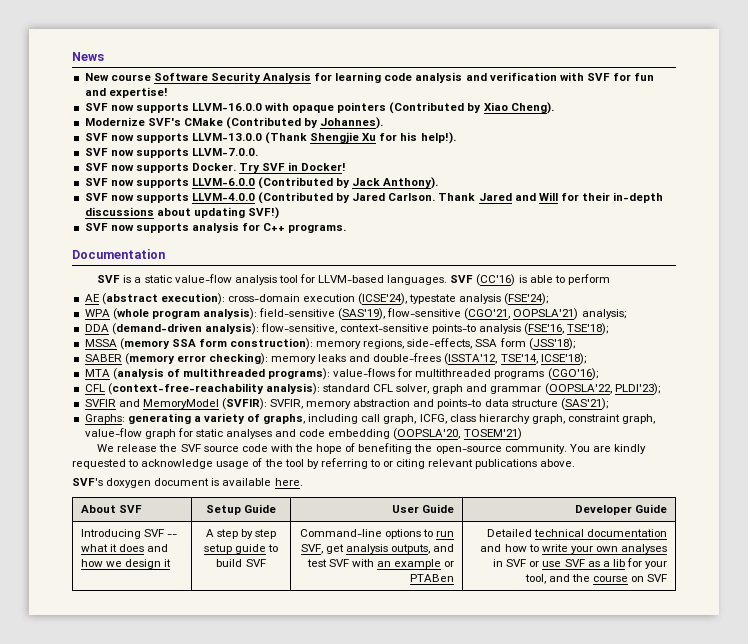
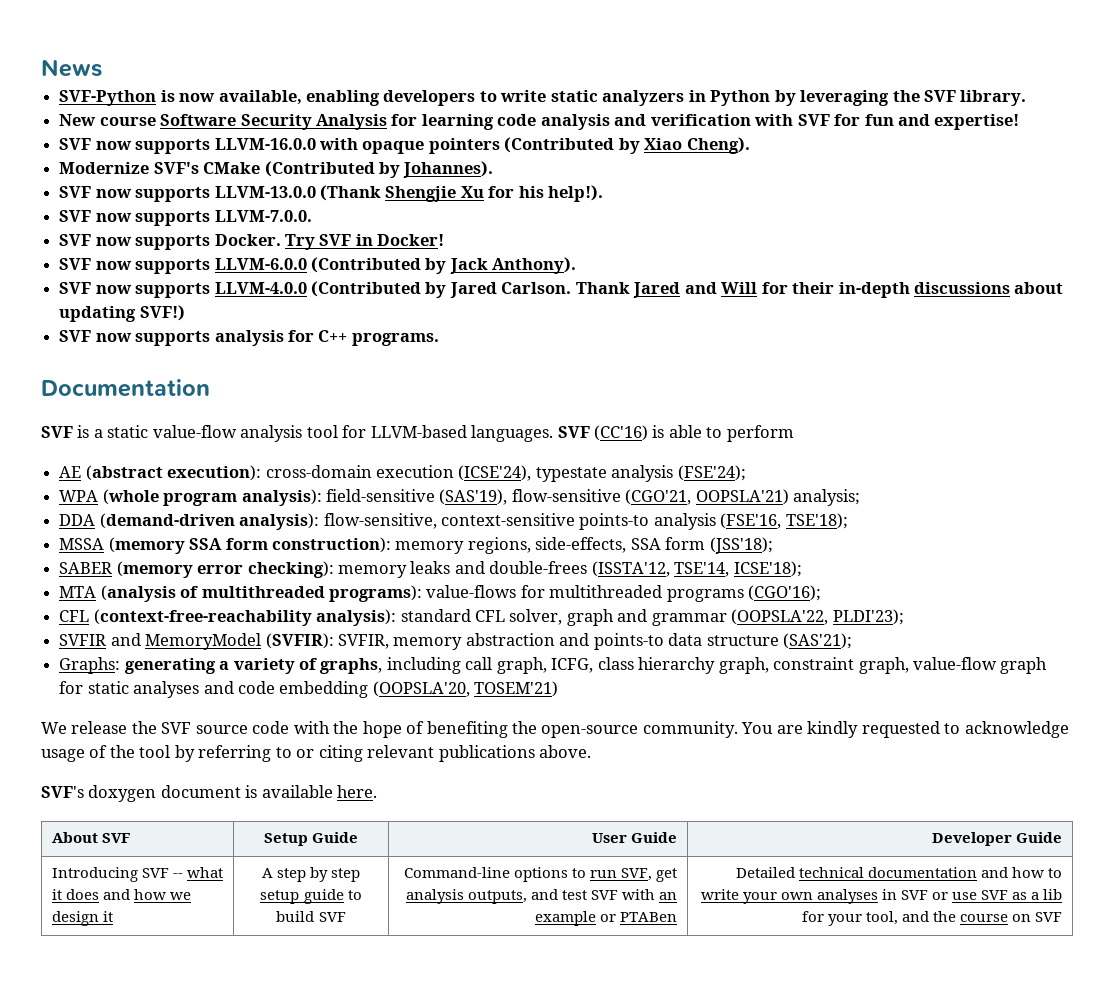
+ SVF-Python is now available, enabling developers to write static analyzers in Python by leveraging the SVF library.

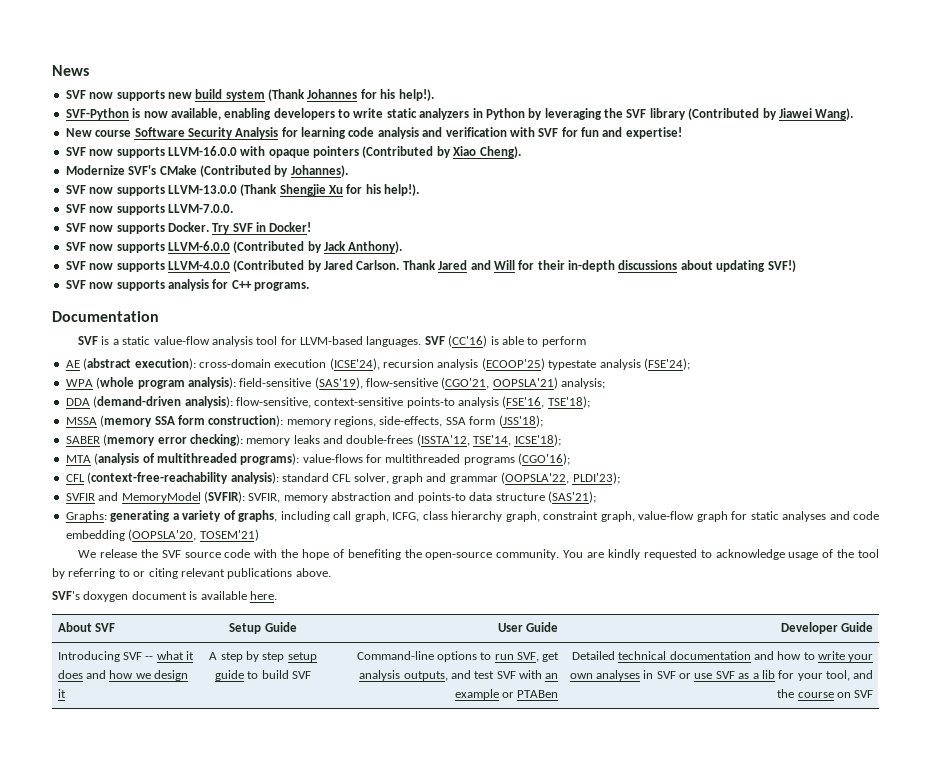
+ SVF now supports new build system (Thank Johannes for his help!).
- SVF-Python is now available, enabling developers to write static analyzers in Python by leveraging the SVF library.
+ SVF-Python is now available, enabling developers to write static analyzers in Python by leveraging the SVF library (Contributed by Jiawei Wang).
- AE (abstract execution): cross-domain execution (ICSE'24), typestate analysis (FSE'24);
+ AE (abstract execution): cross-domain execution (ICSE'24), recursion analysis (ECOOP'25) typestate analysis (FSE'24);

